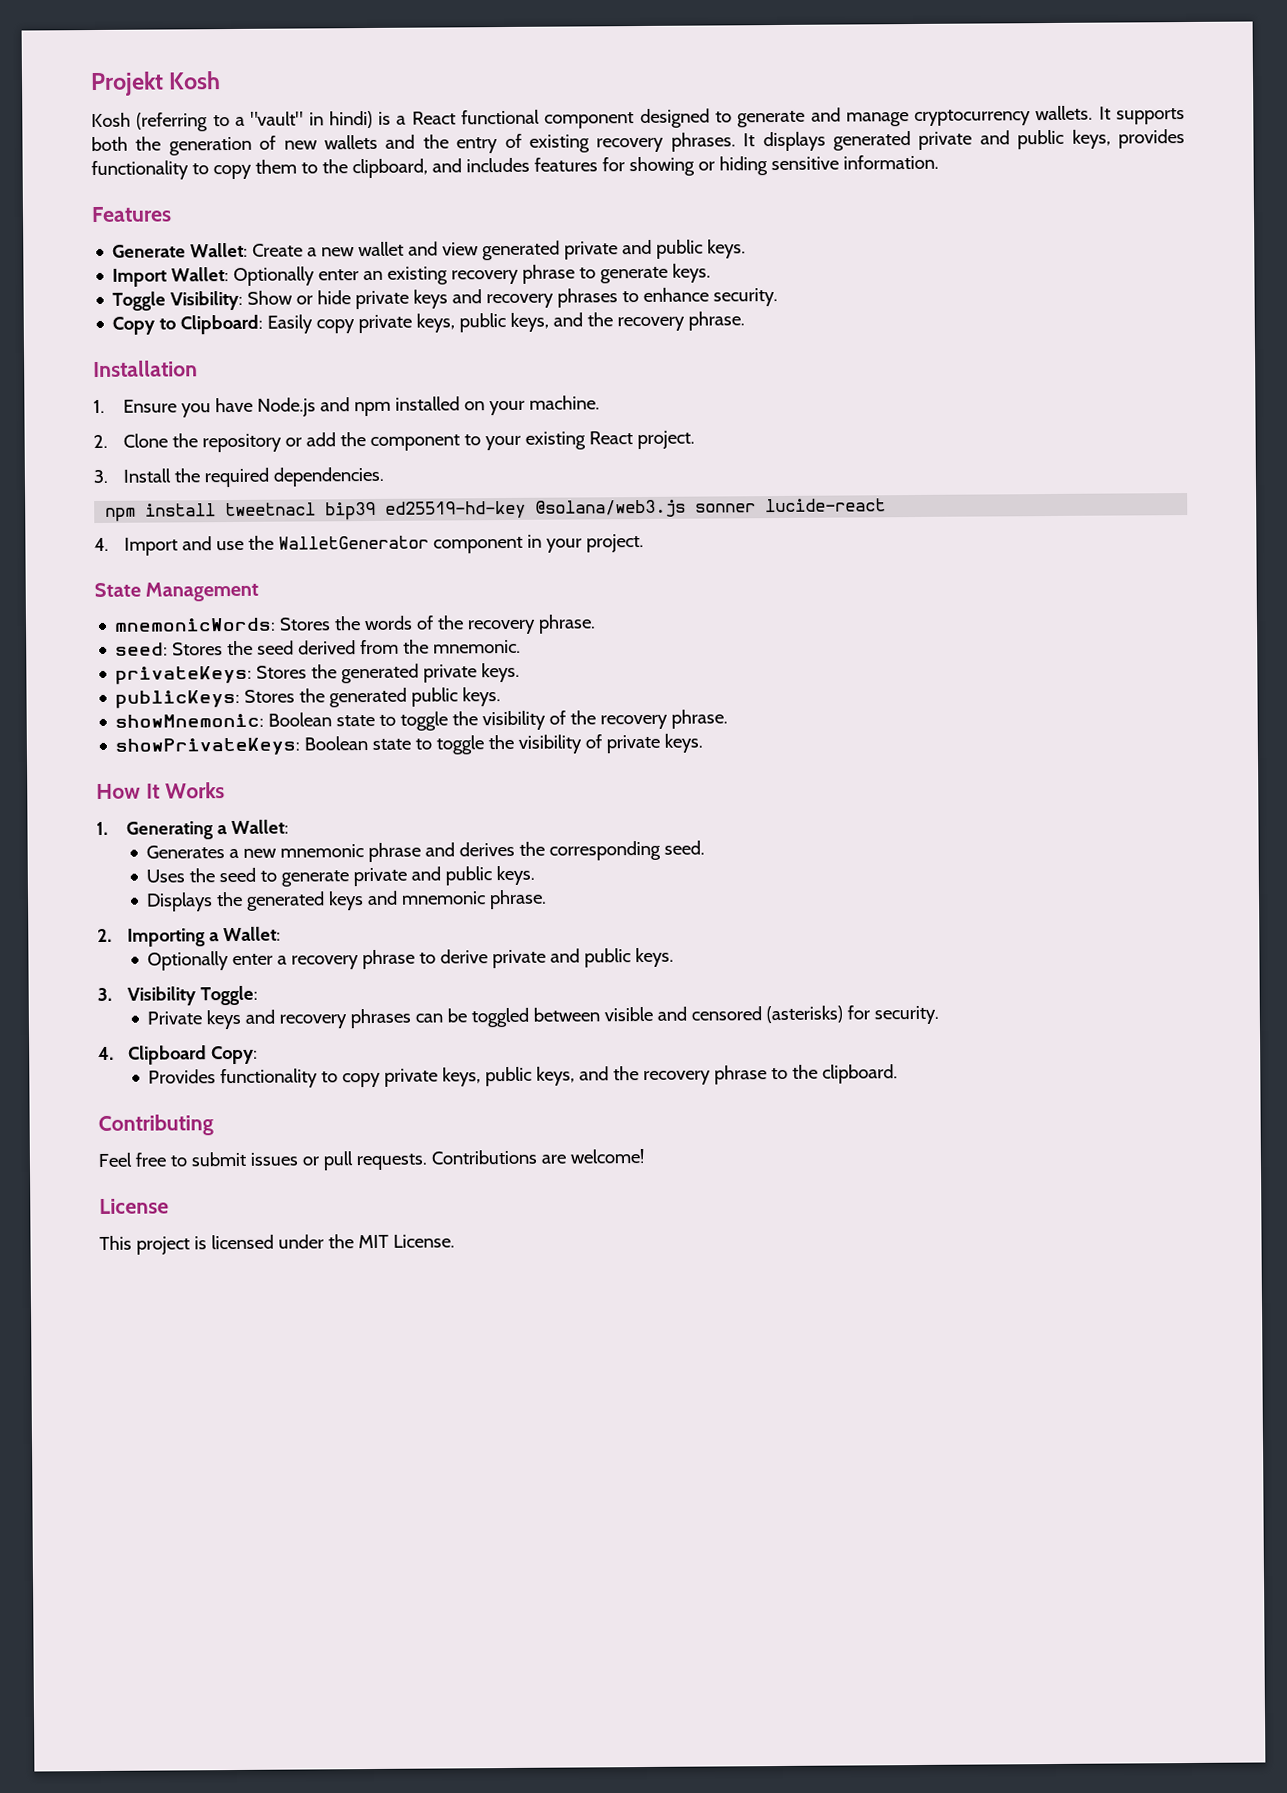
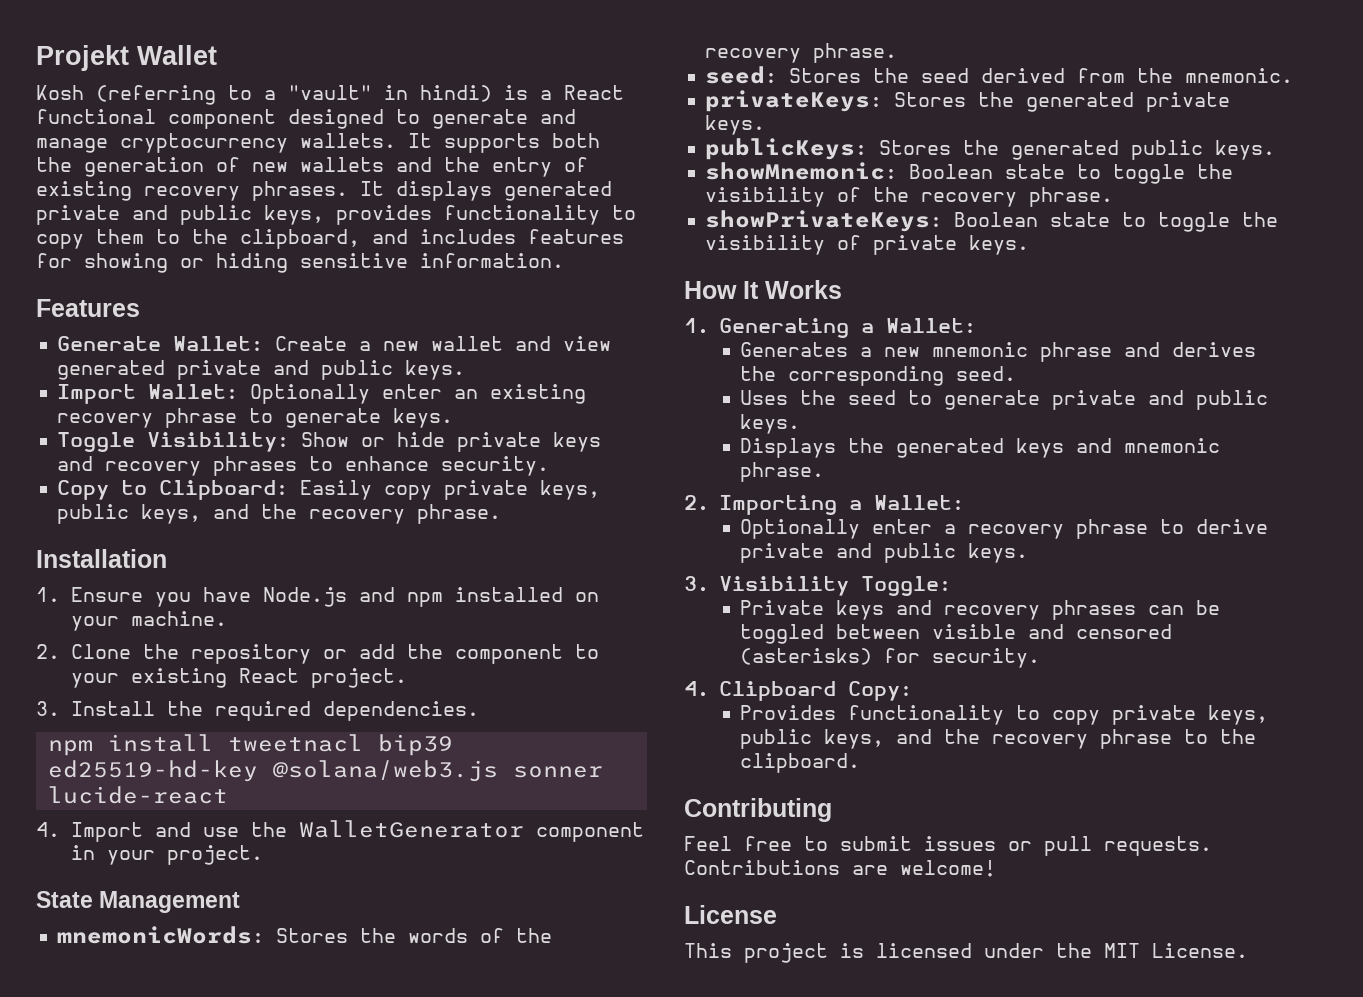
- Projekt Kosh
+ Projekt Wallet

